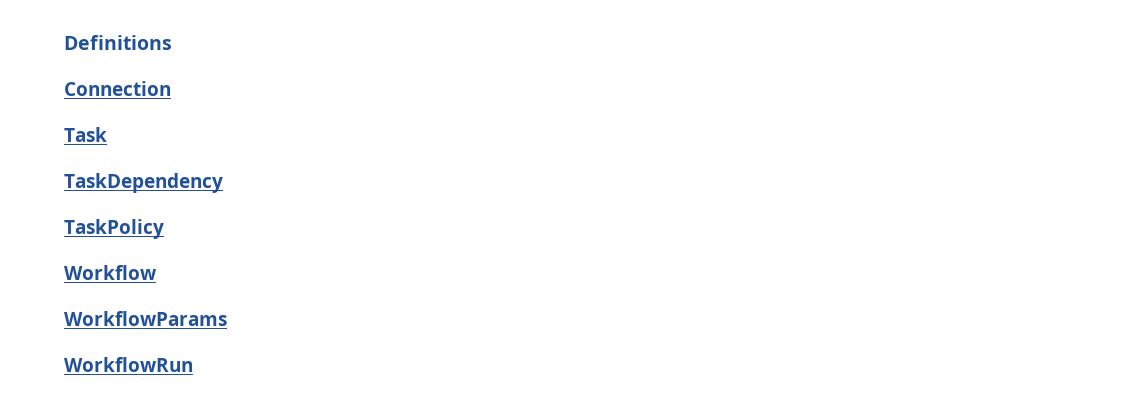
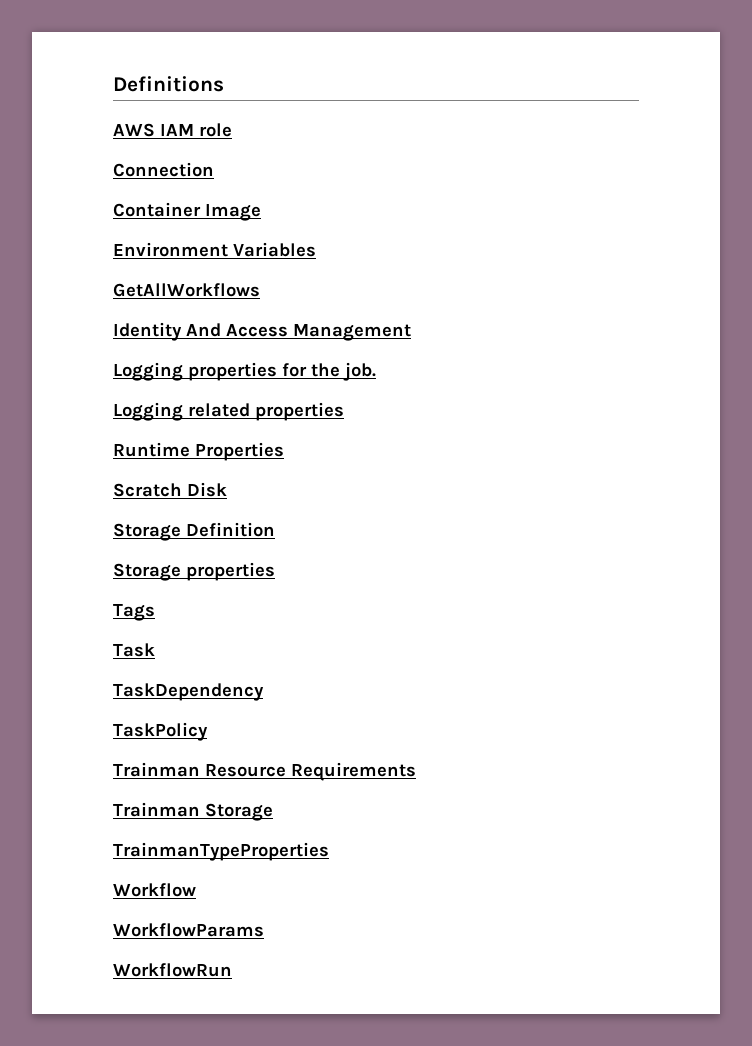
+ AWS IAM role
  Connection
+ Container Image
+ Environment Variables
+ GetAllWorkflows
+ Identity And Access Management
+ Logging properties for the job.
+ Logging related properties
+ Runtime Properties
+ Scratch Disk
+ Storage Definition
+ Storage properties
+ Tags
  Task
  TaskDependency
  TaskPolicy
+ Trainman Resource Requirements
+ Trainman Storage
+ TrainmanTypeProperties

